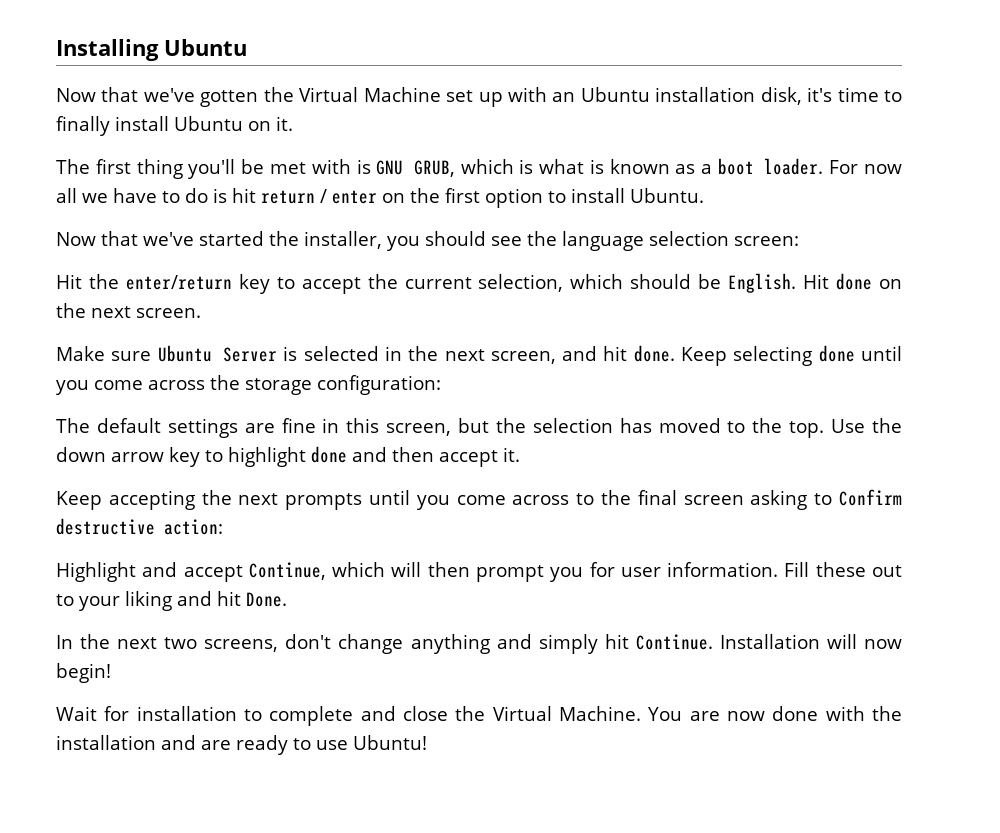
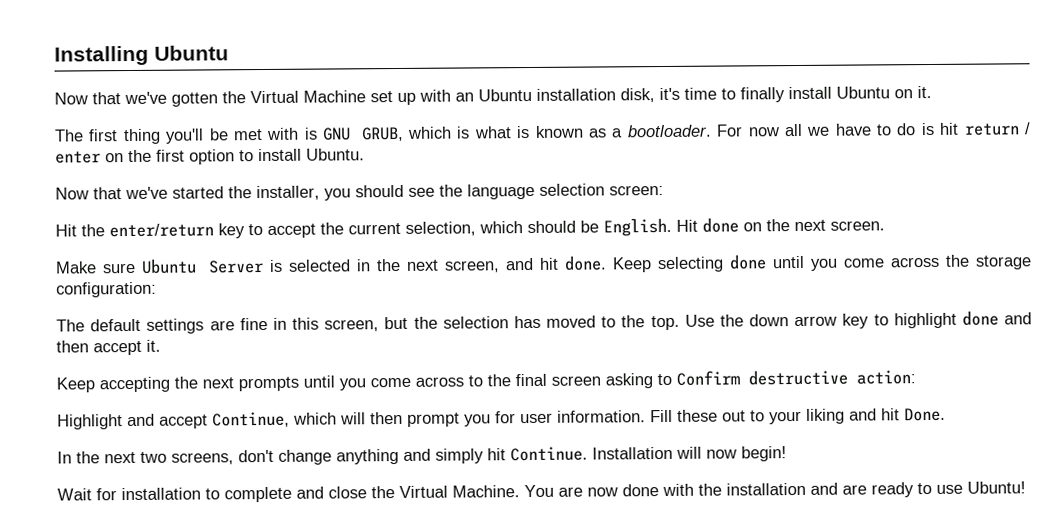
- The first thing you'll be met with is GNU GRUB, which is what is known as a boot loader.
+ The first thing you'll be met with is GNU GRUB, which is what is known as a bootloader.

